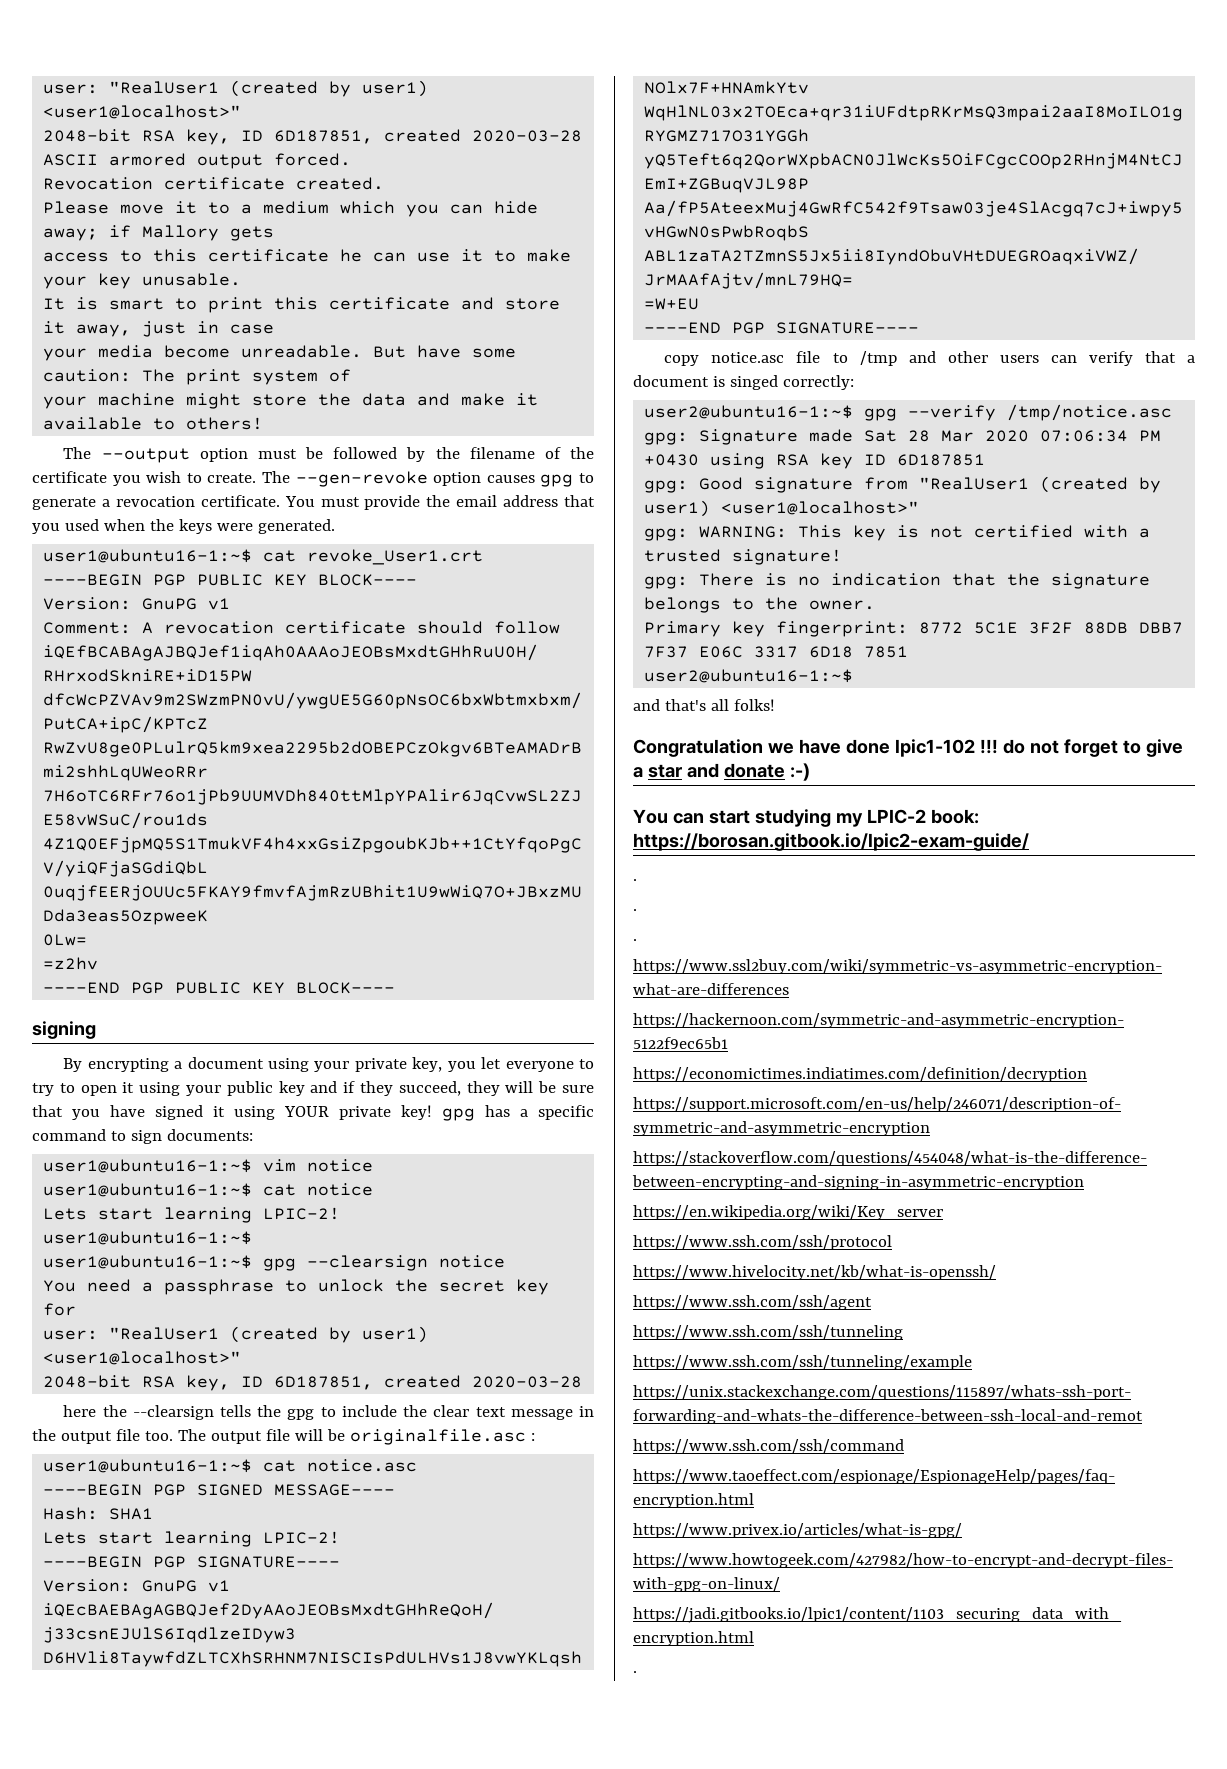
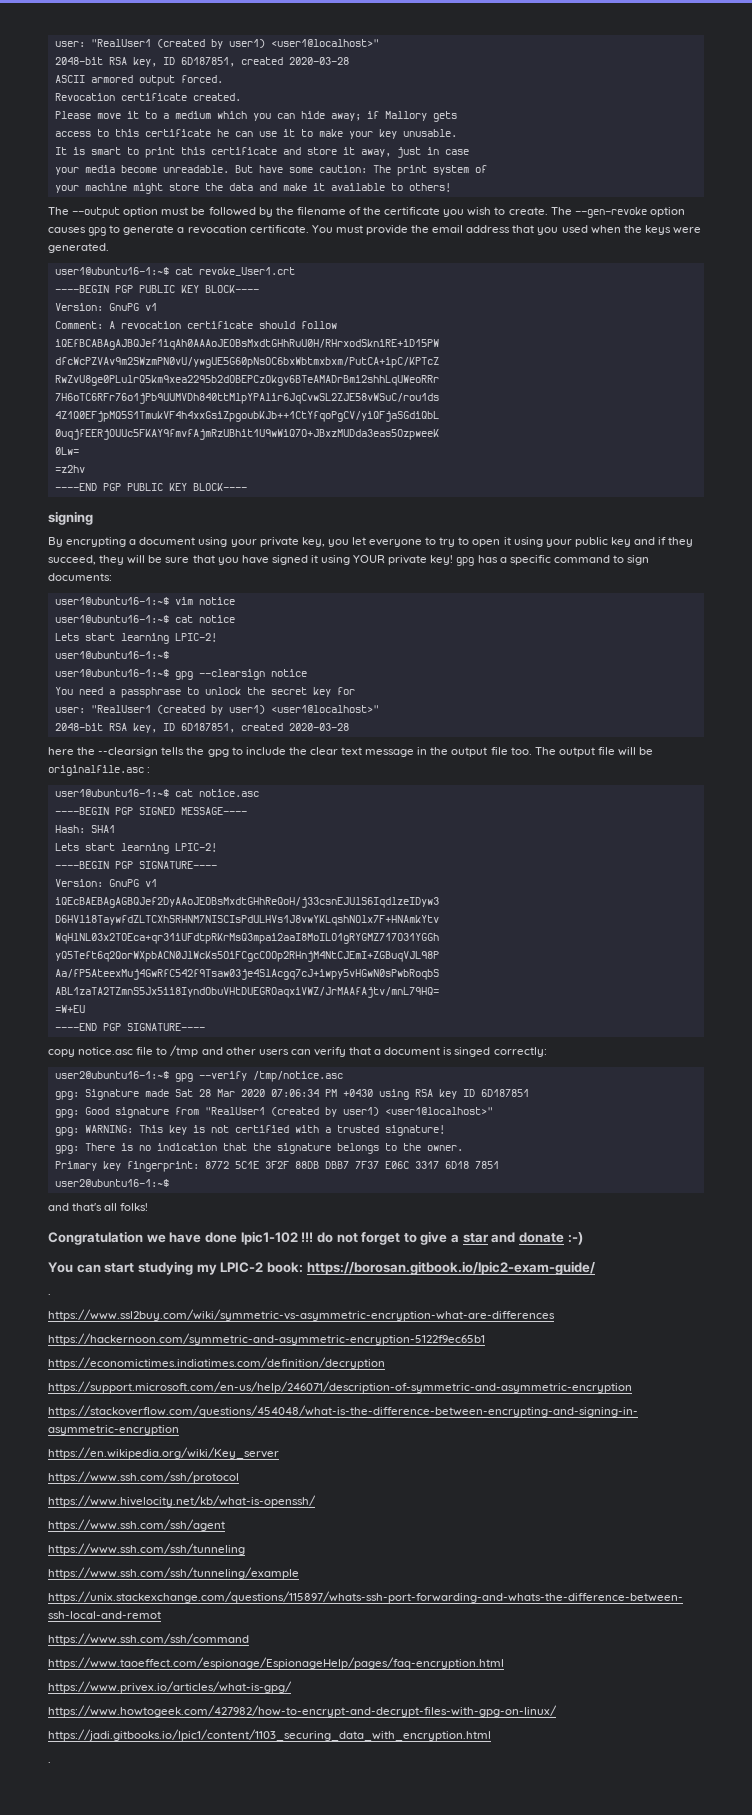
  You can start studying my LPIC-2 book: https://borosan.gitbook.io/lpic2-exam-guide/
- .
- .

